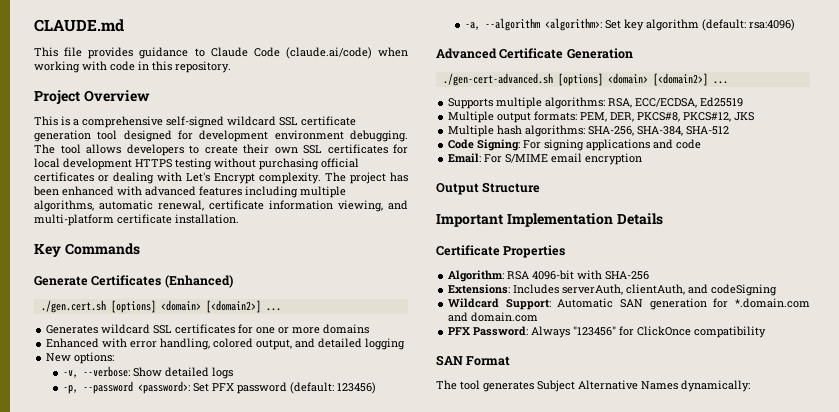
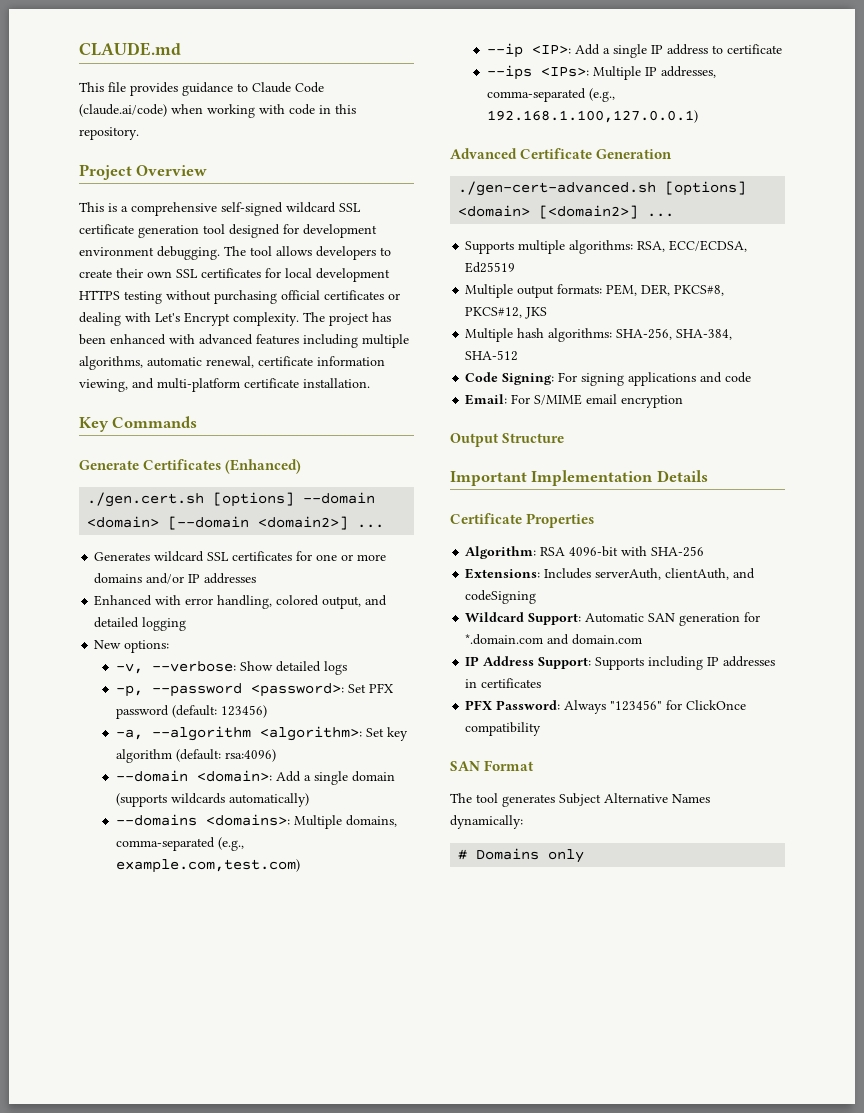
- ./gen.cert.sh [options] <domain> [<domain2>] ...
+ ./gen.cert.sh [options] --domain <domain> [--domain <domain2>] ...
- Generates wildcard SSL certificates for one or more domains
+ Generates wildcard SSL certificates for one or more domains and/or IP addresses
+ --domain <domain>: Add a single domain (supports wildcards automatically)
+ --domains <domains>: Multiple domains, comma-separated (e.g., example.com,test.com)
+ --ip <IP>: Add a single IP address to certificate
+ --ips <IPs>: Multiple IP addresses, comma-separated (e.g., 192.168.1.100,127.0.0.1)
+ IP Address Support: Supports including IP addresses in certificates
+ # Domains only

